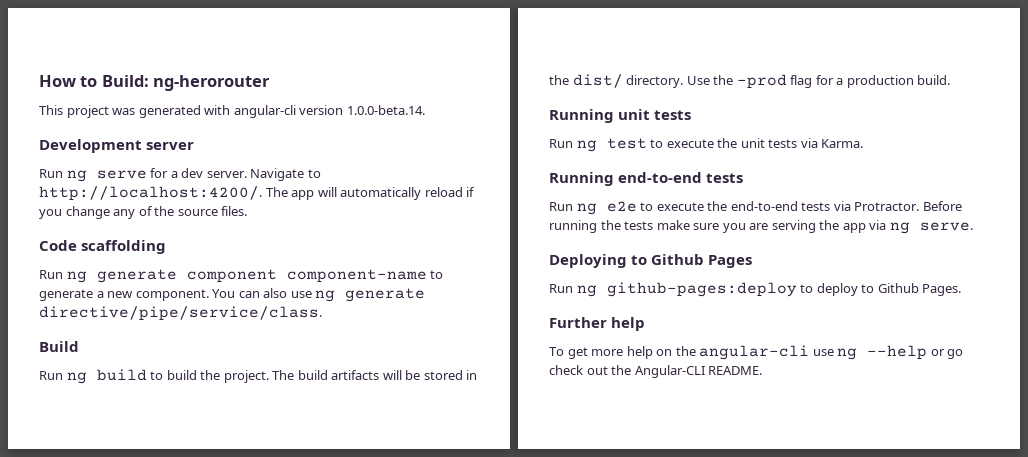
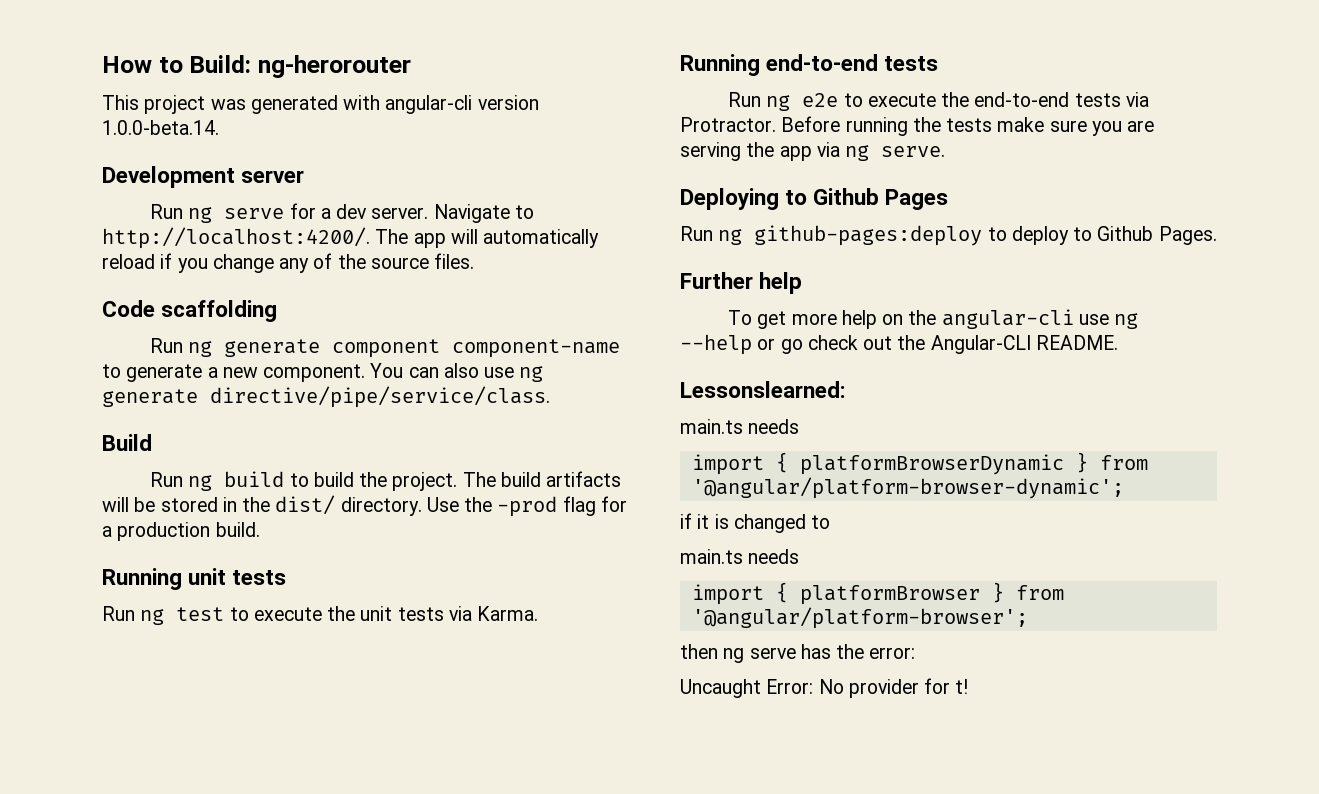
+ Lessonslearned:
+ main.ts needs
+ import { platformBrowserDynamic } from '@angular/platform-browser-dynamic';
+ if it is changed to
+ main.ts needs
+ import { platformBrowser } from '@angular/platform-browser';
+ then ng serve has the error:
+ Uncaught Error: No provider for t!

